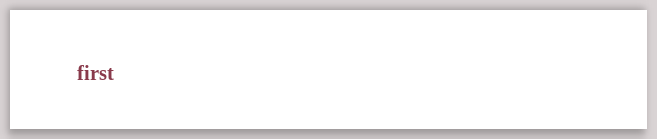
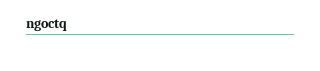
- first
+ ngoctq

